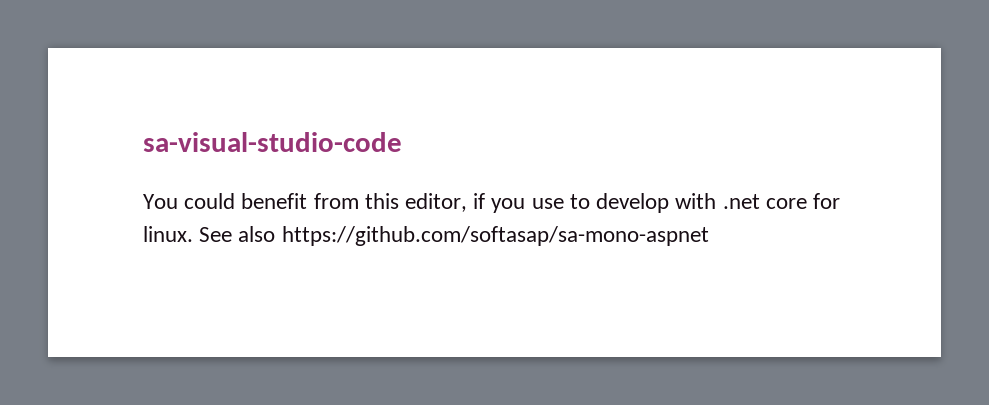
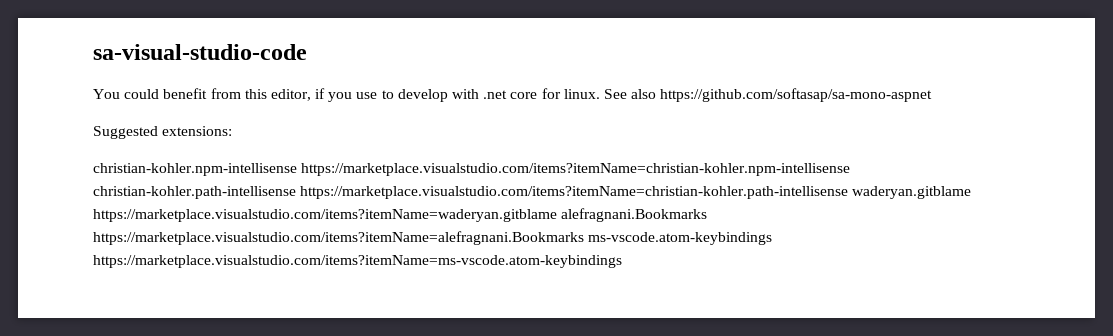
+ Suggested extensions:
+ christian-kohler.npm-intellisense https://marketplace.visualstudio.com/items?itemName=christian-kohler.npm-intellisense christian-kohler.path-intellisense https://marketplace.visualstudio.com/items?itemName=christian-kohler.path-intellisense waderyan.gitblame https://marketplace.visualstudio.com/items?itemName=waderyan.gitblame alefragnani.Bookmarks https://marketplace.visualstudio.com/items?itemName=alefragnani.Bookmarks ms-vscode.atom-keybindings https://marketplace.visualstudio.com/items?itemName=ms-vscode.atom-keybindings

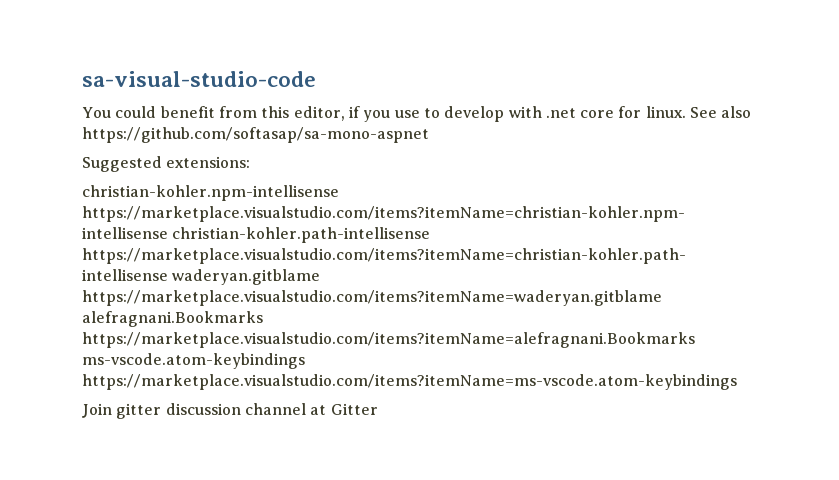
+ Join gitter discussion channel at Gitter

